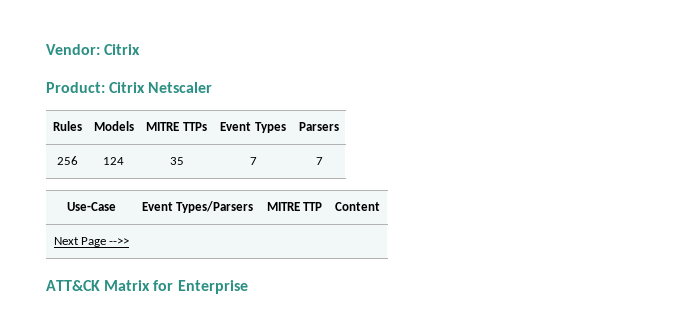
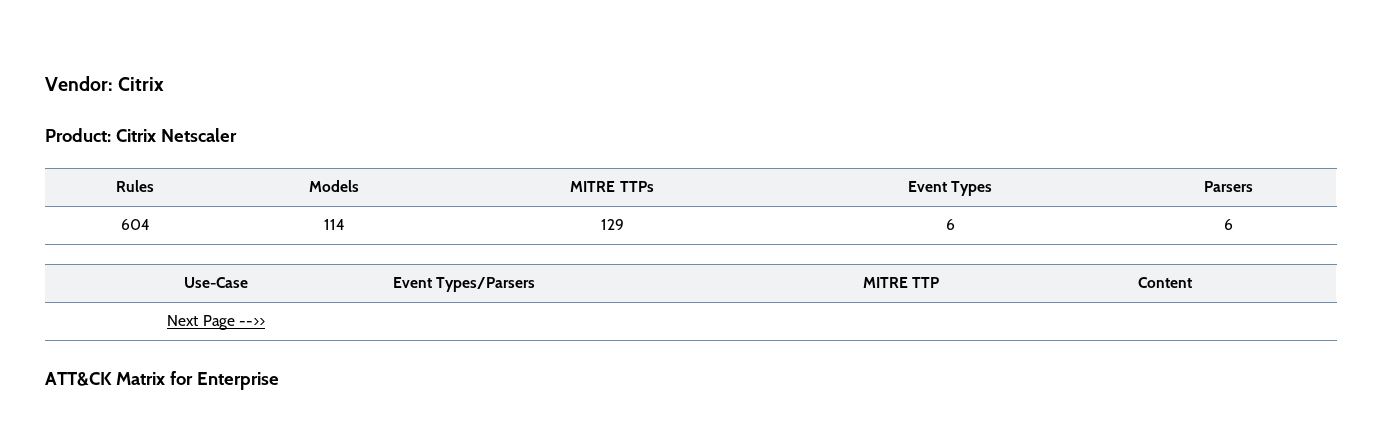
- 256 | 124 | 35 | 7 | 7
+ 604 | 114 | 129 | 6 | 6

